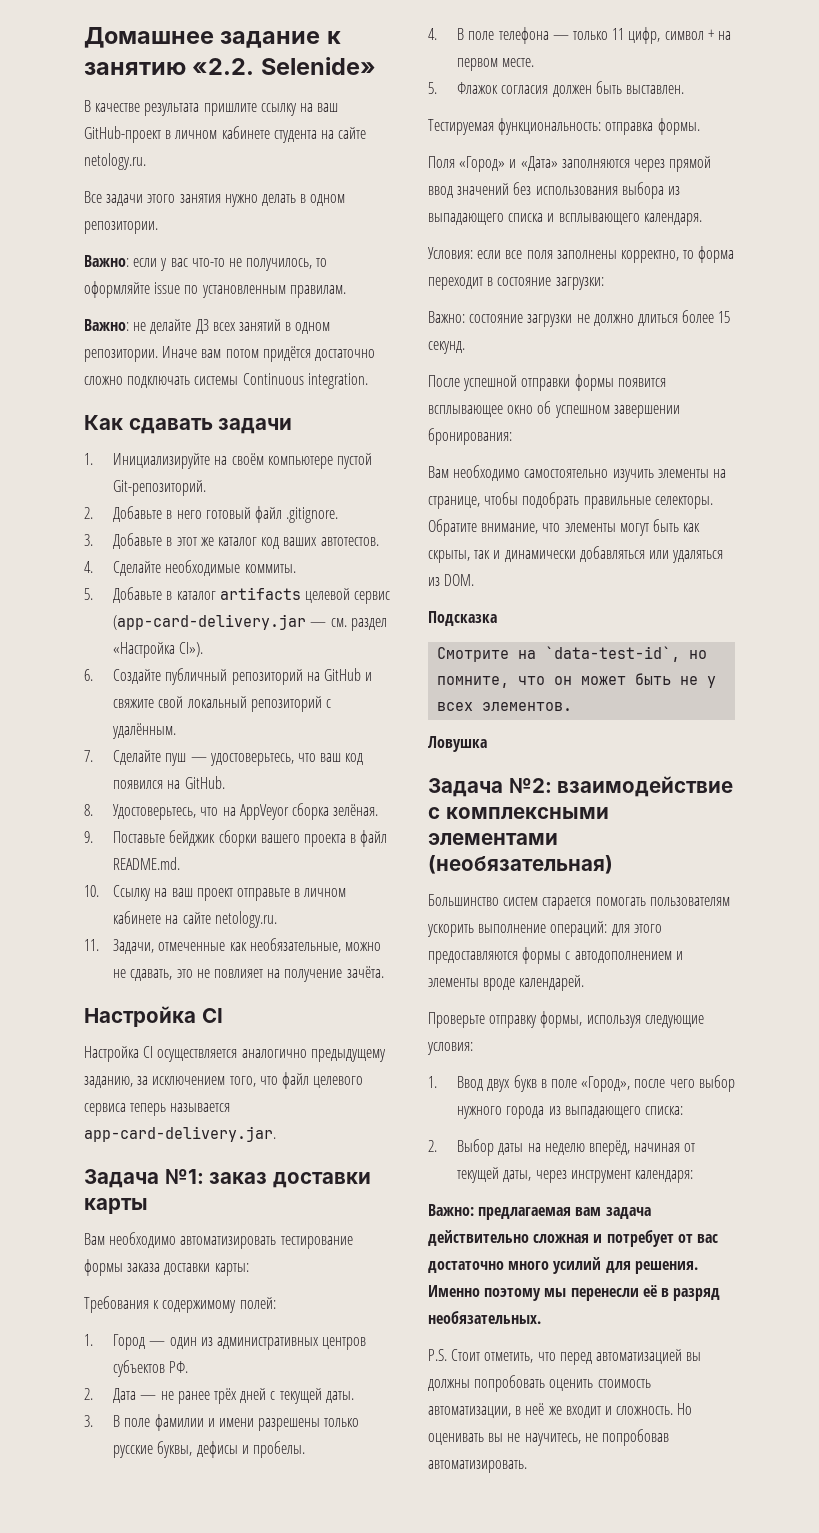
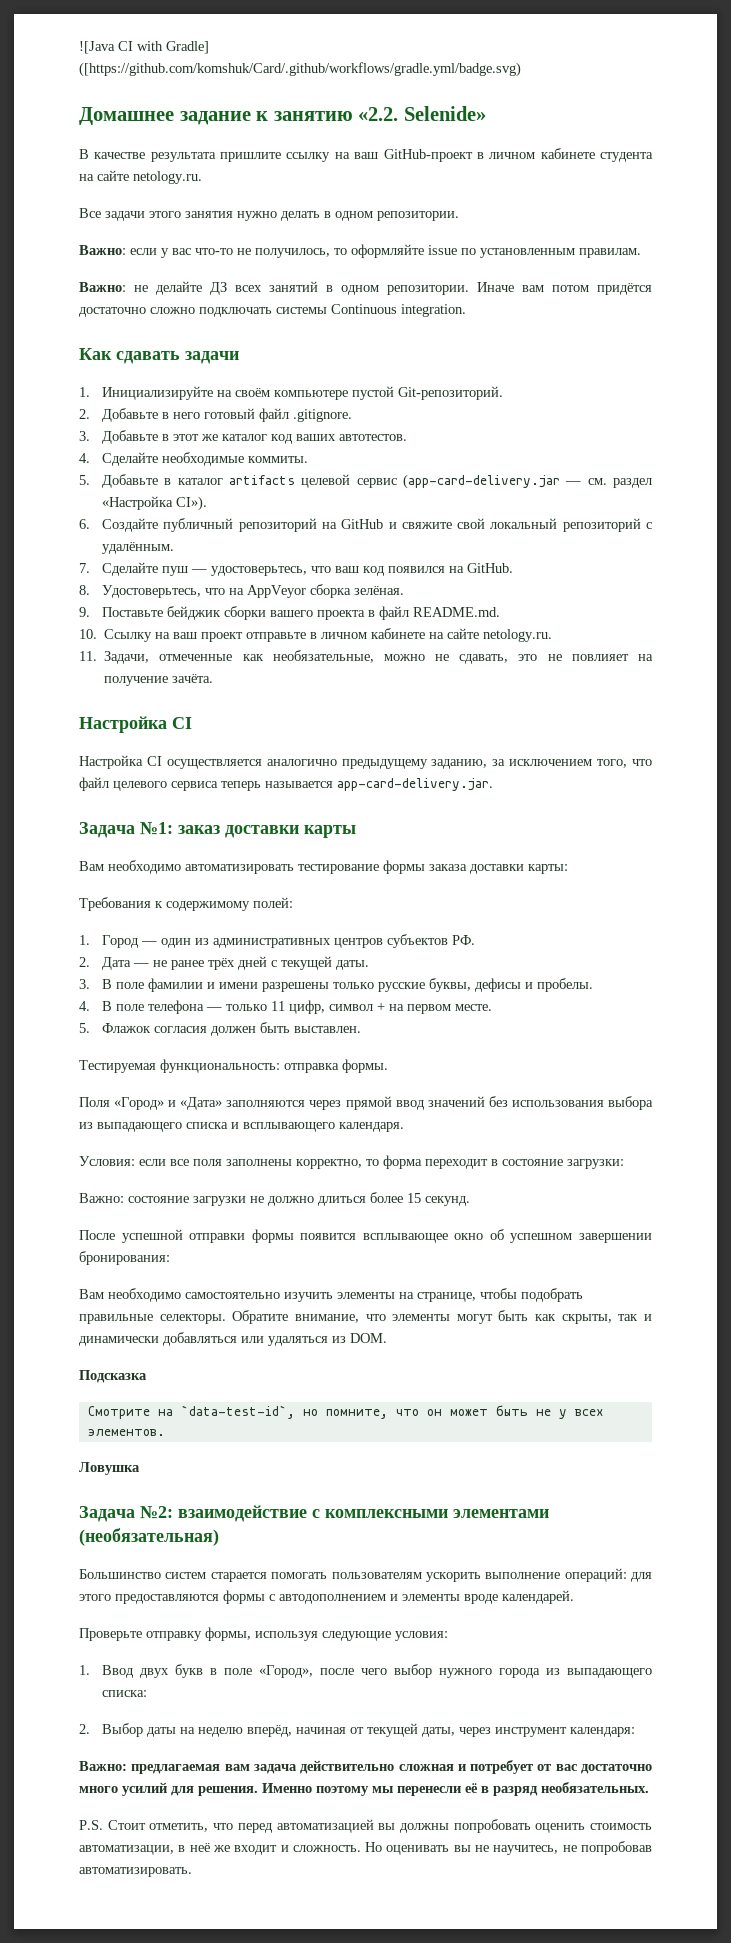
+ ![Java CI with Gradle] ([https://github.com/komshuk/Card/.github/workflows/gradle.yml/badge.svg)

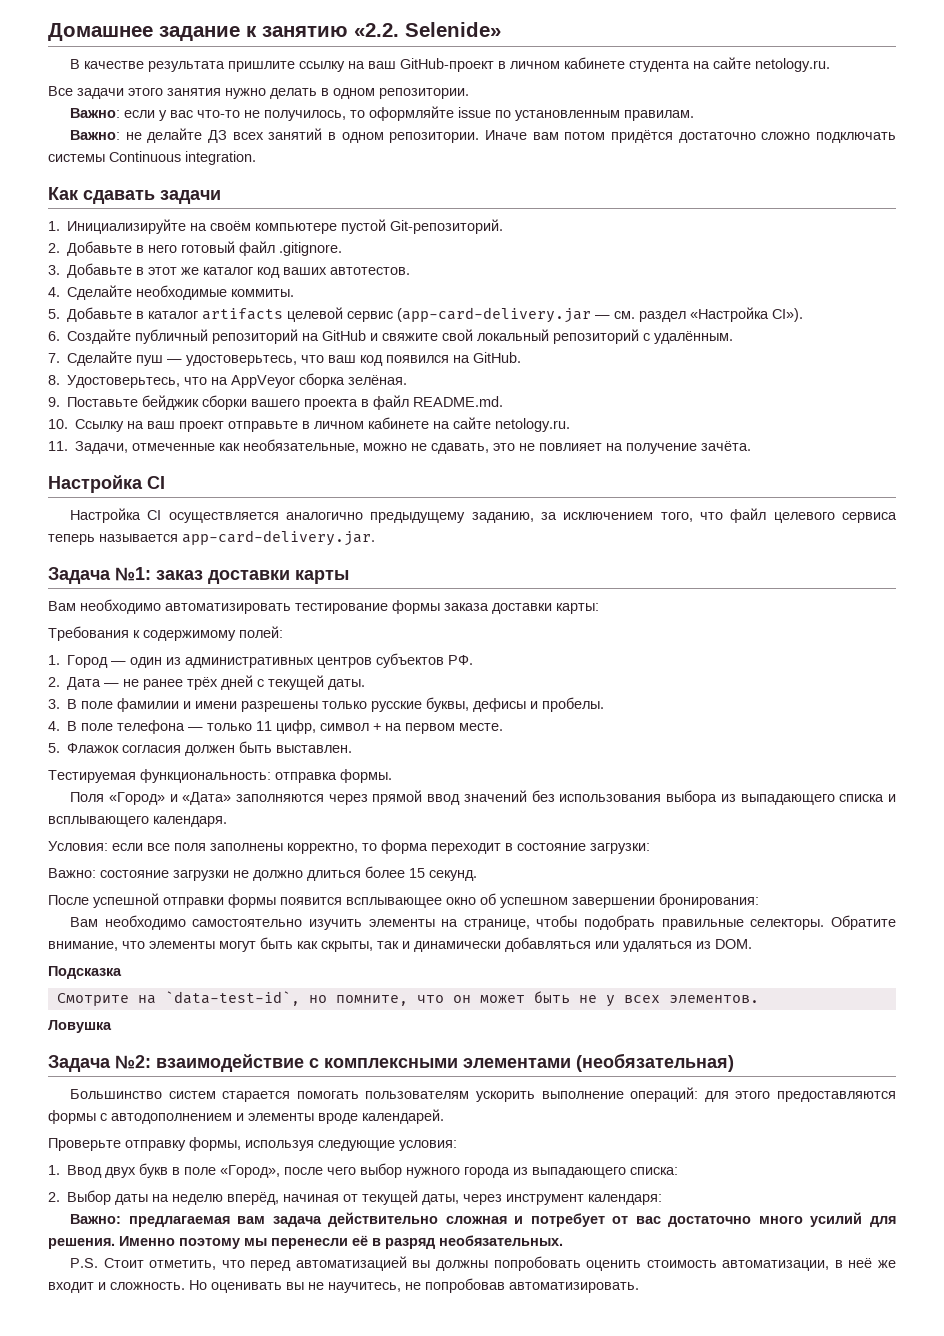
- ![Java CI with Gradle] ([https://github.com/komshuk/Card/.github/workflows/gradle.yml/badge.svg)

